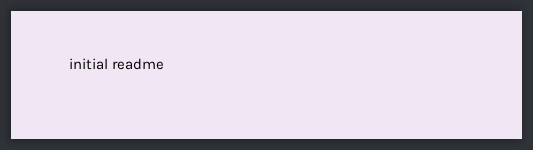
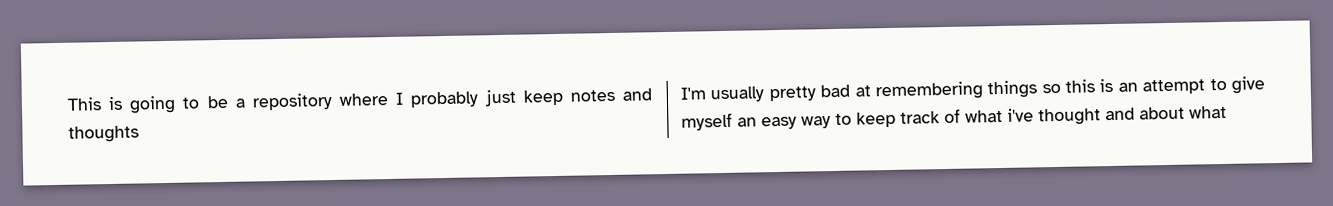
- initial readme
+ This is going to be a repository where I probably just keep notes and thoughts
+ I'm usually pretty bad at remembering things so this is an attempt to give myself an easy way to keep track of what i've thought and about what

